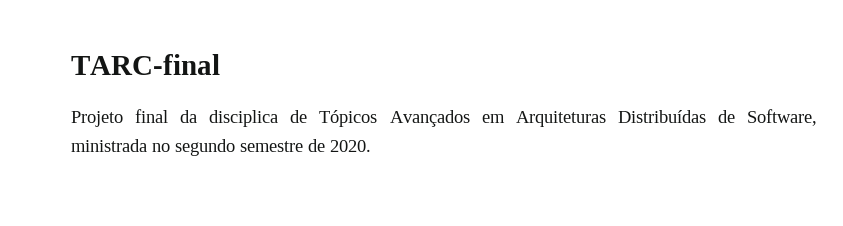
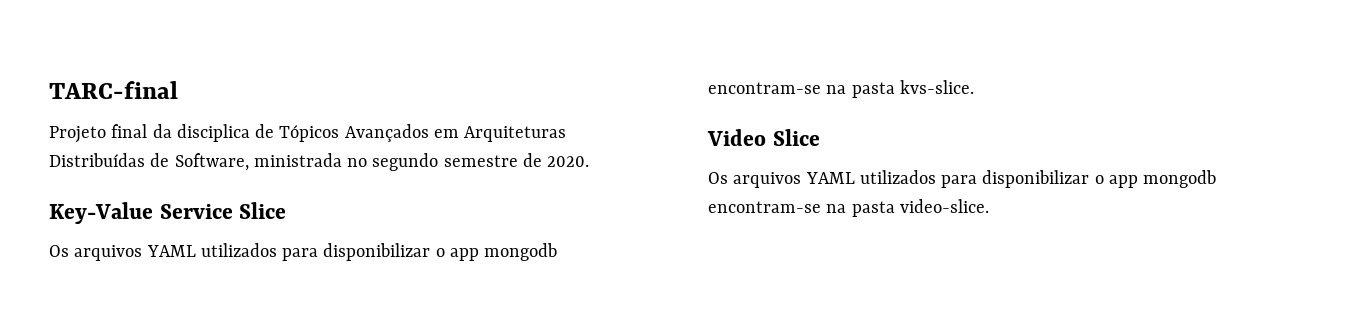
+ Key-Value Service Slice
+ Os arquivos YAML utilizados para disponibilizar o app mongodb encontram-se na pasta kvs-slice.
+ Video Slice
+ Os arquivos YAML utilizados para disponibilizar o app mongodb encontram-se na pasta video-slice.

